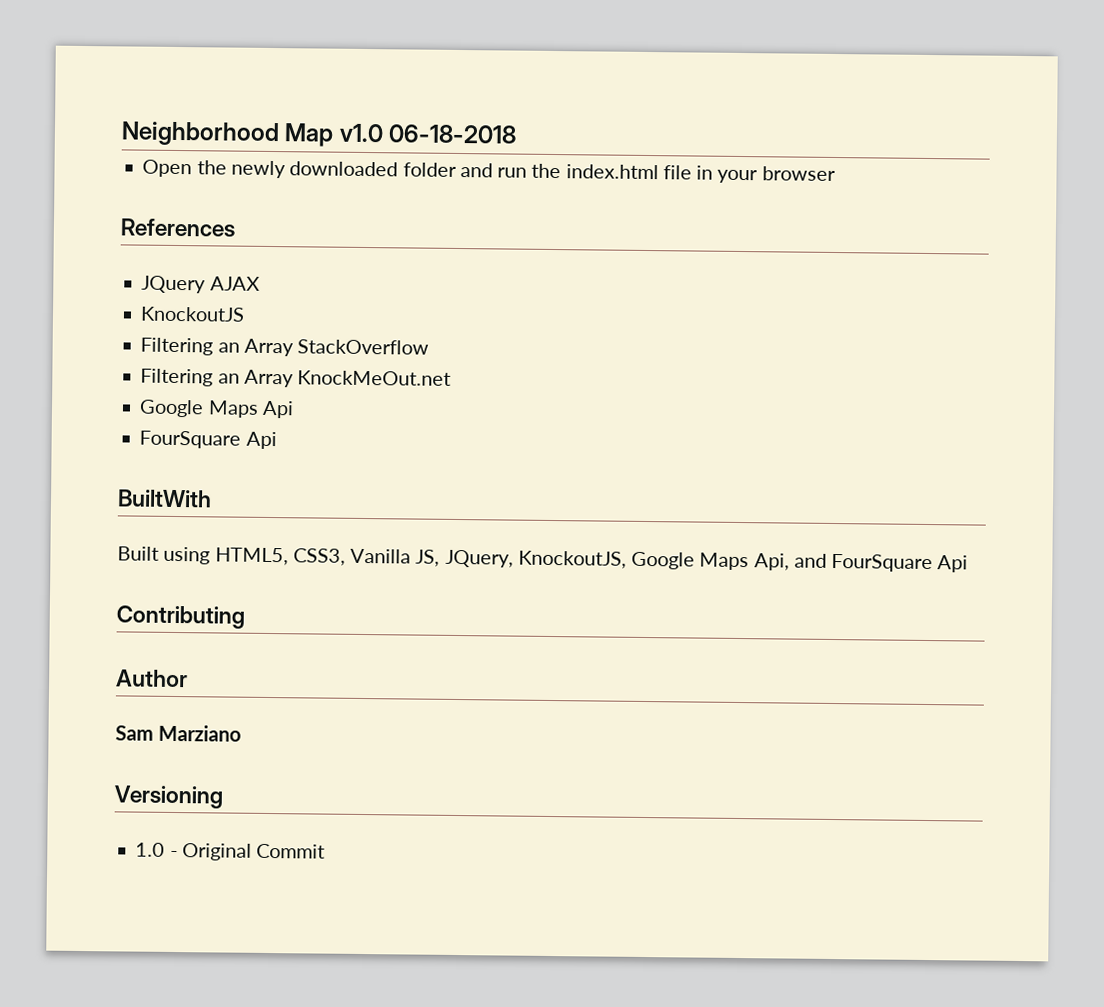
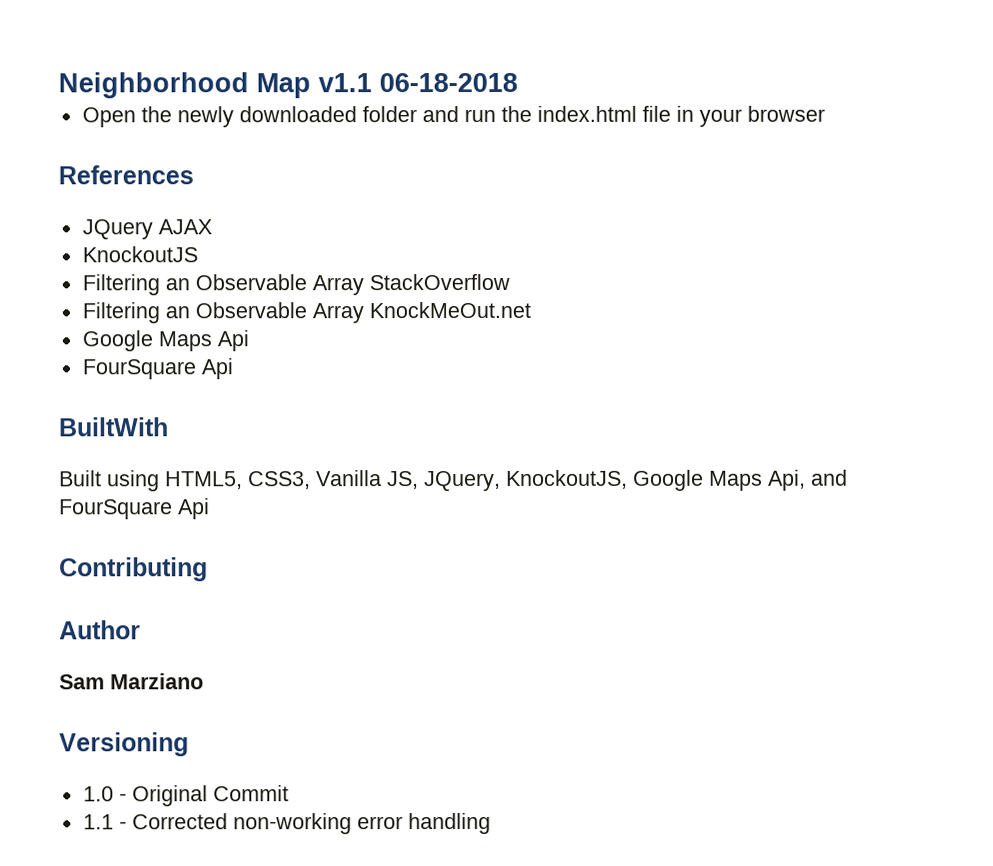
- Neighborhood Map v1.0 06-18-2018
+ Neighborhood Map v1.1 06-18-2018
- Filtering an Array StackOverflow
+ Filtering an Observable Array StackOverflow
- Filtering an Array KnockMeOut.net
+ Filtering an Observable Array KnockMeOut.net
+ 1.1 - Corrected non-working error handling

